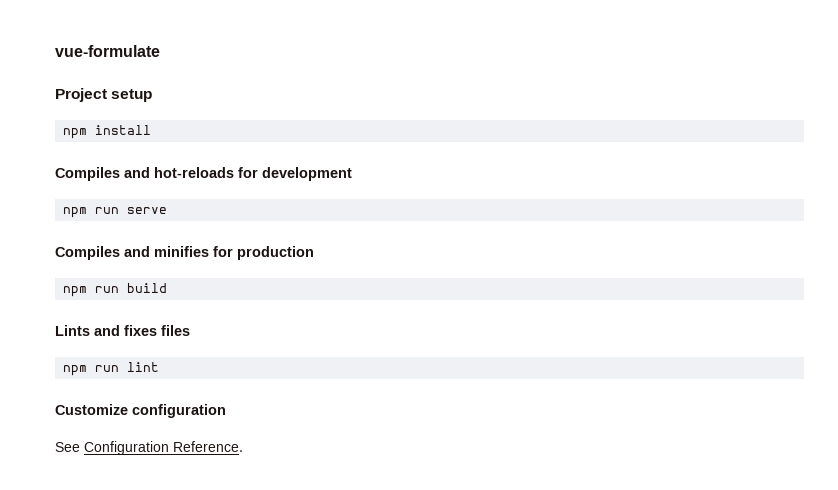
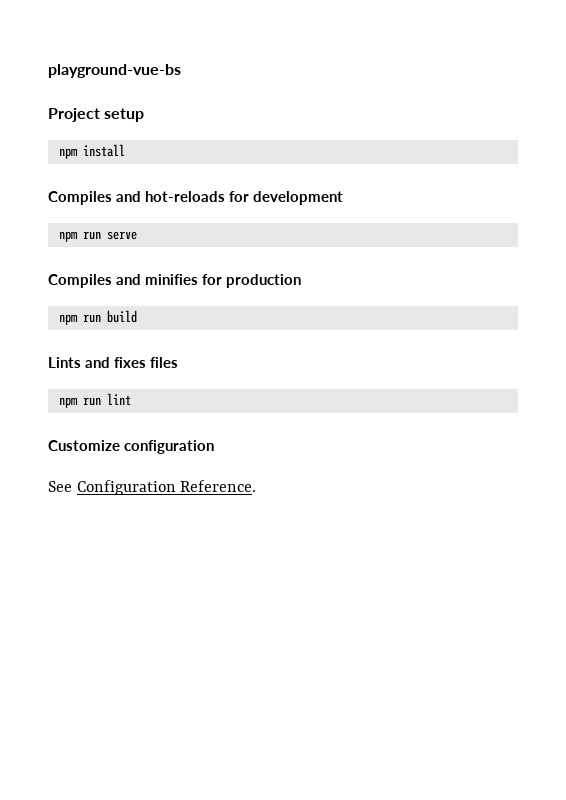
- vue-formulate
+ playground-vue-bs

